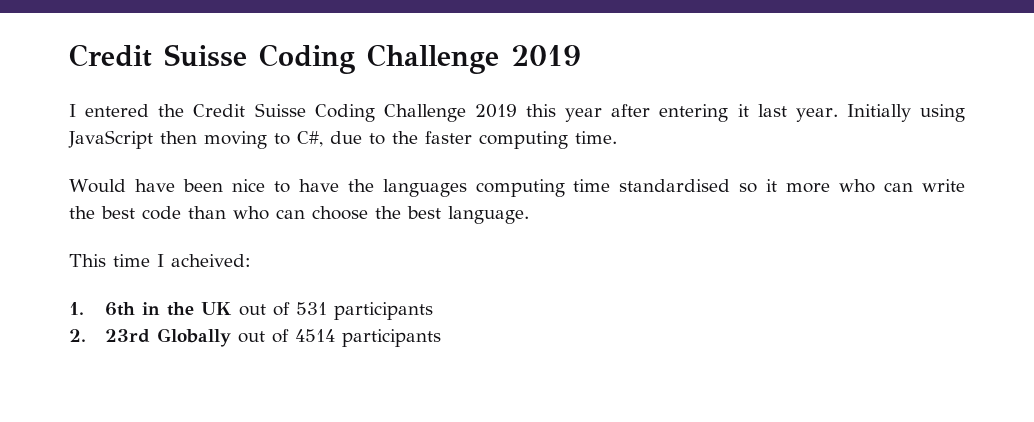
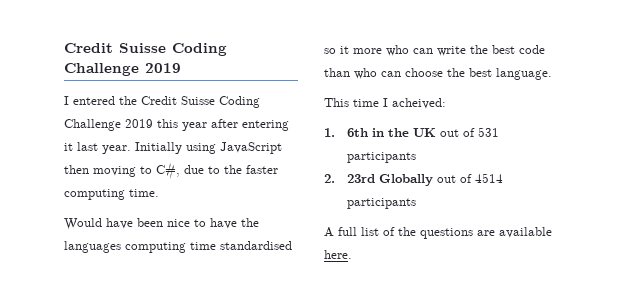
+ A full list of the questions are available here.

